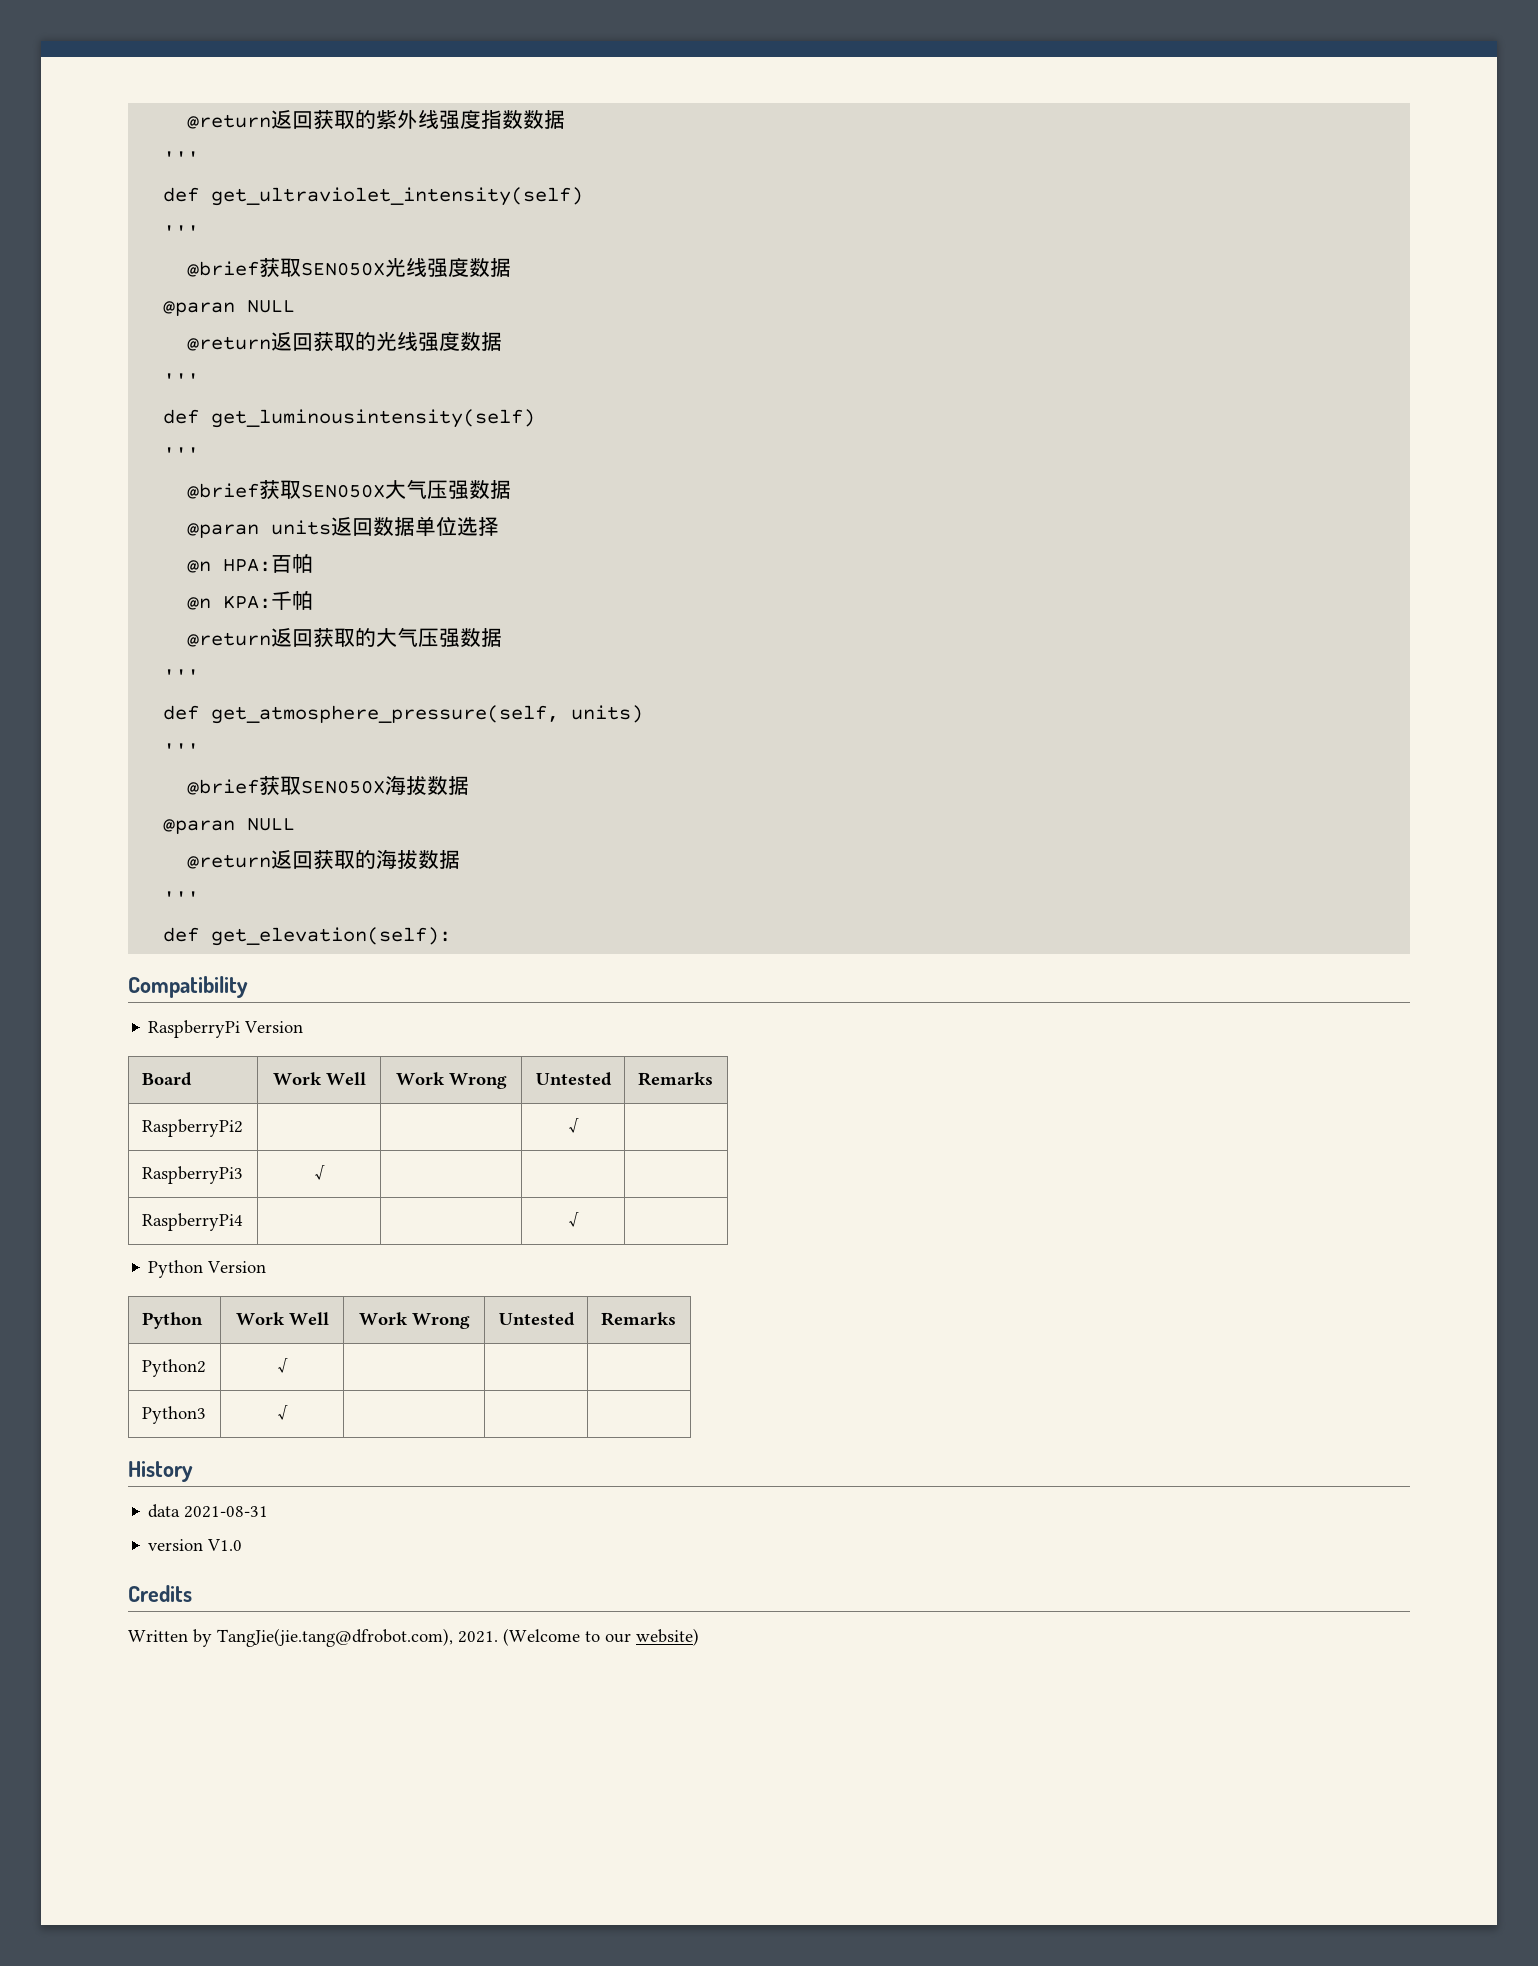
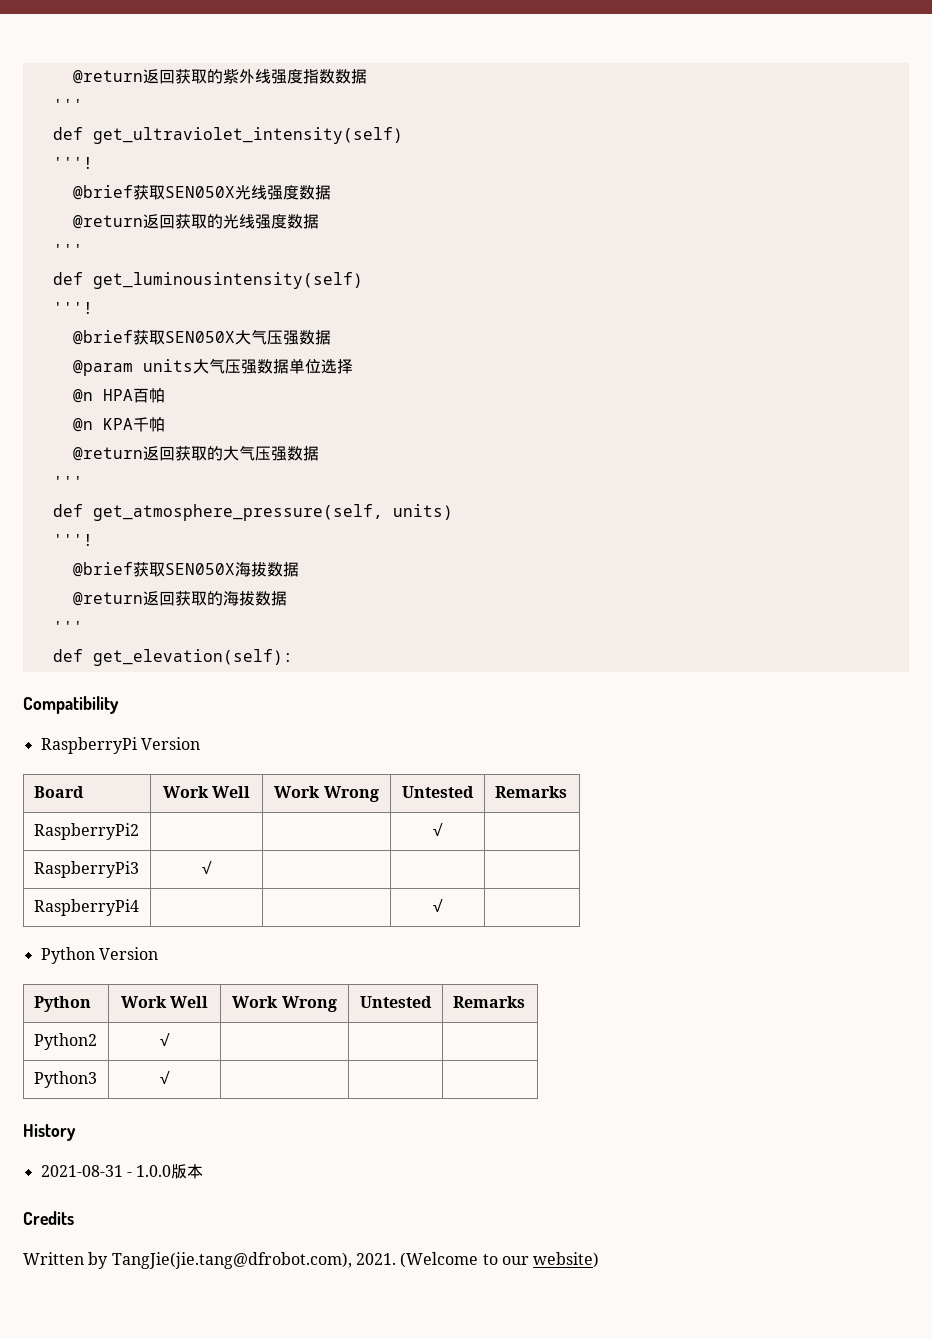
  def get_ultraviolet_intensity(self)
- '''
+ '''!
  @brief获取SEN050X光线强度数据
- @paran NULL
  def get_luminousintensity(self)
- '''
+ '''!
- @paran units返回数据单位选择
+ @param units大气压强数据单位选择
- @n HPA:百帕
+ @n HPA百帕
- @n KPA:千帕
+ @n KPA千帕
  def get_atmosphere_pressure(self, units)
- '''
+ '''!
  @brief获取SEN050X海拔数据
- @paran NULL
- data 2021-08-31
- version V1.0
+ 2021-08-31 - 1.0.0版本

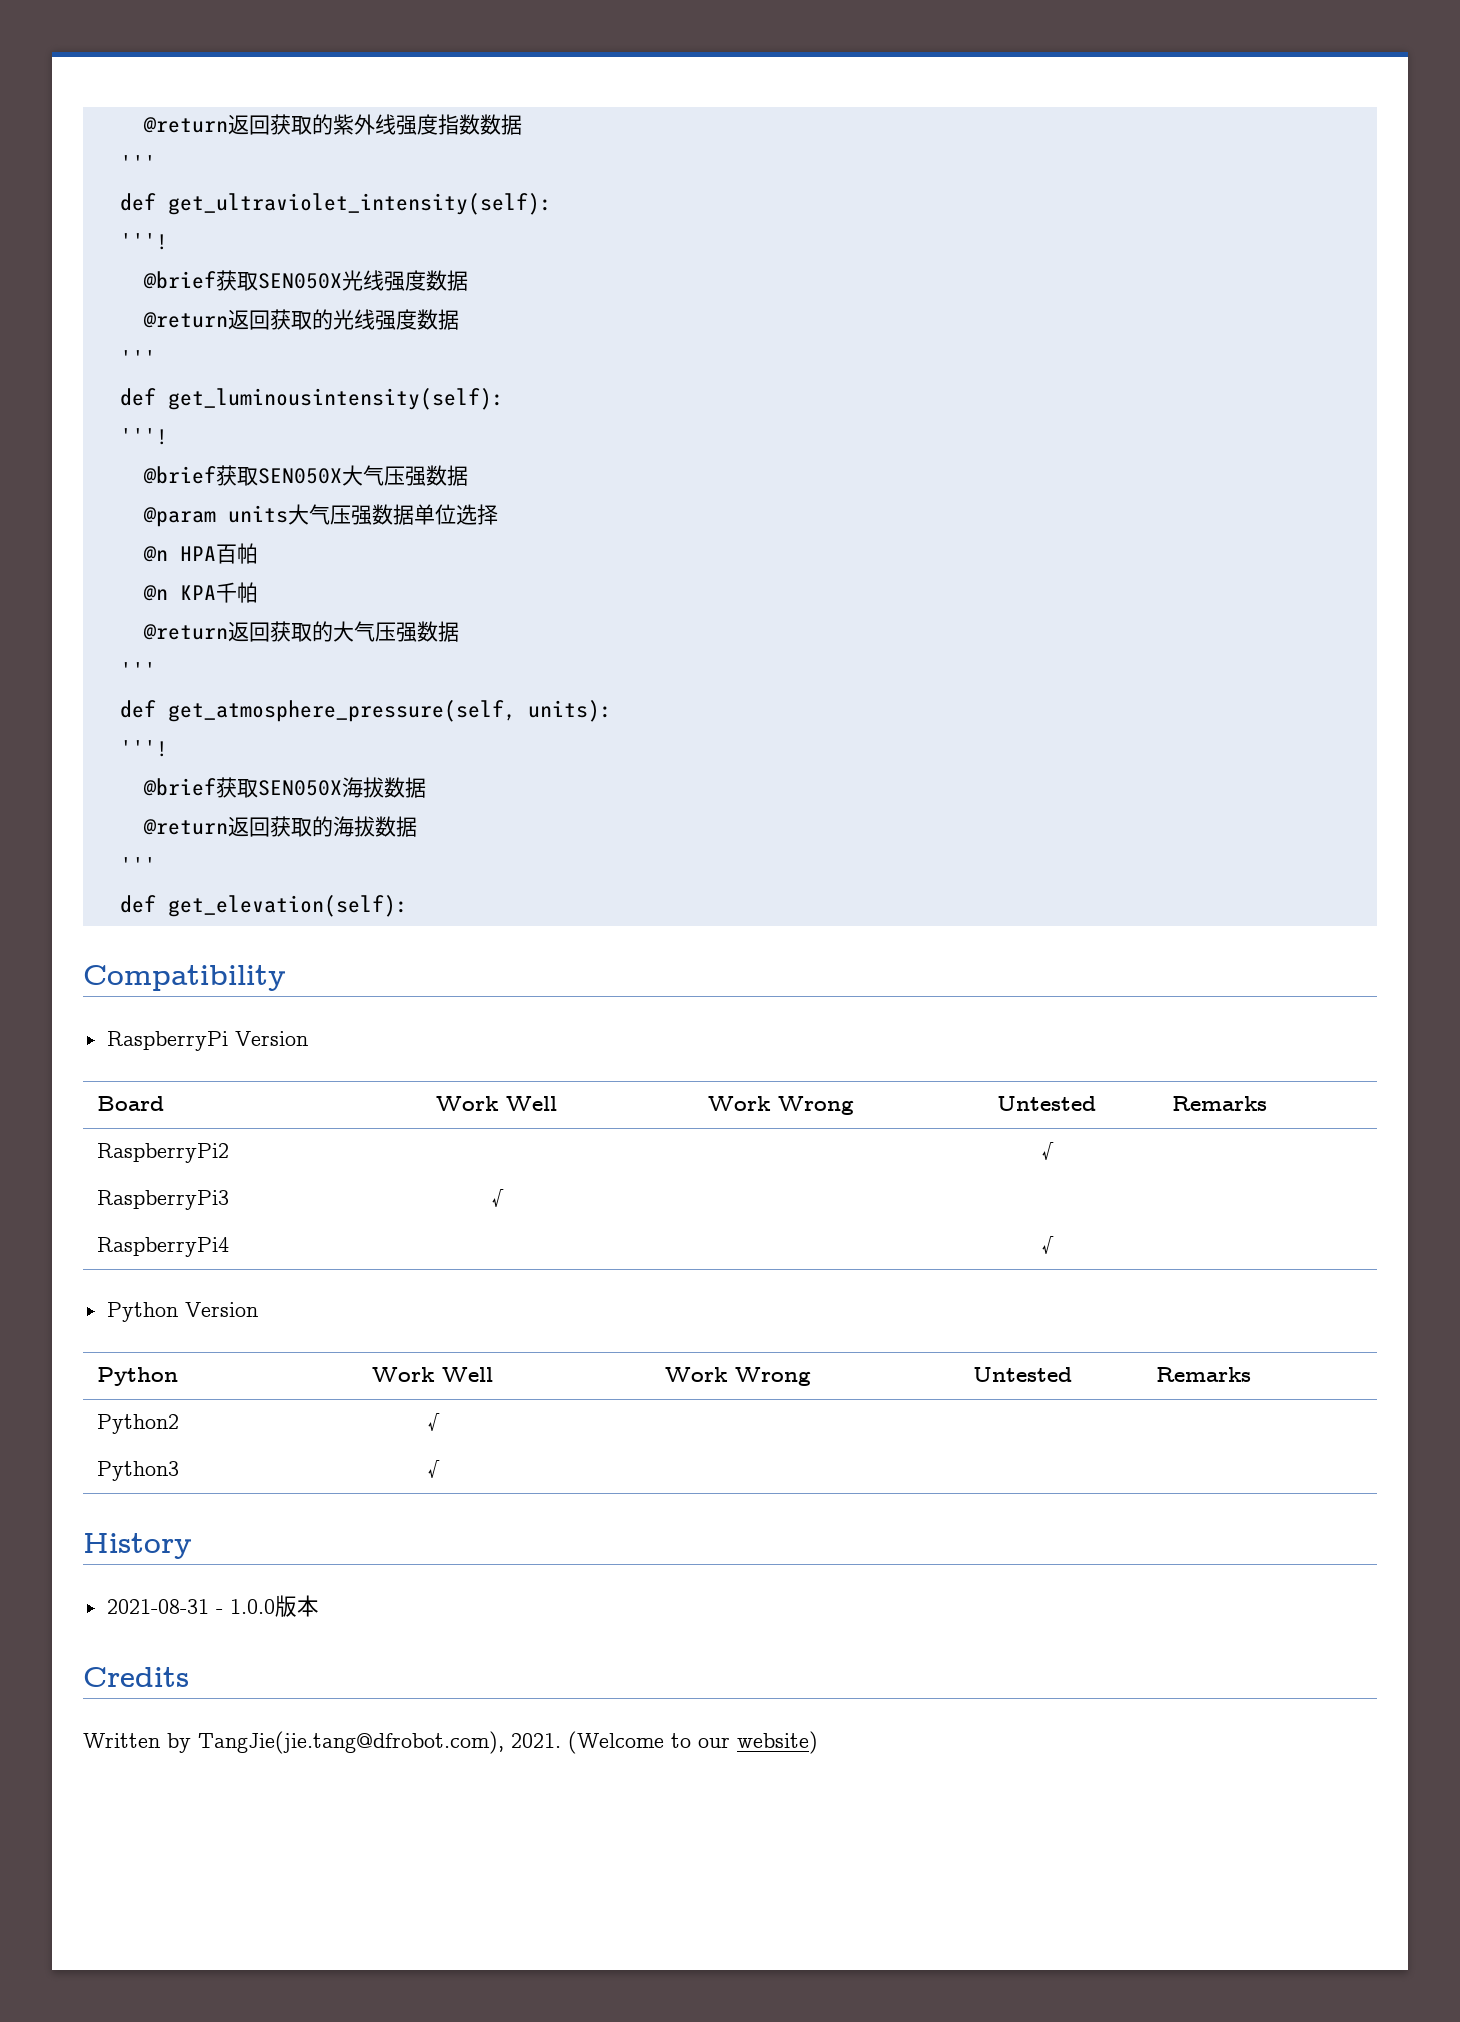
- def get_ultraviolet_intensity(self)
+ def get_ultraviolet_intensity(self):
- def get_luminousintensity(self)
+ def get_luminousintensity(self):
- def get_atmosphere_pressure(self, units)
+ def get_atmosphere_pressure(self, units):

